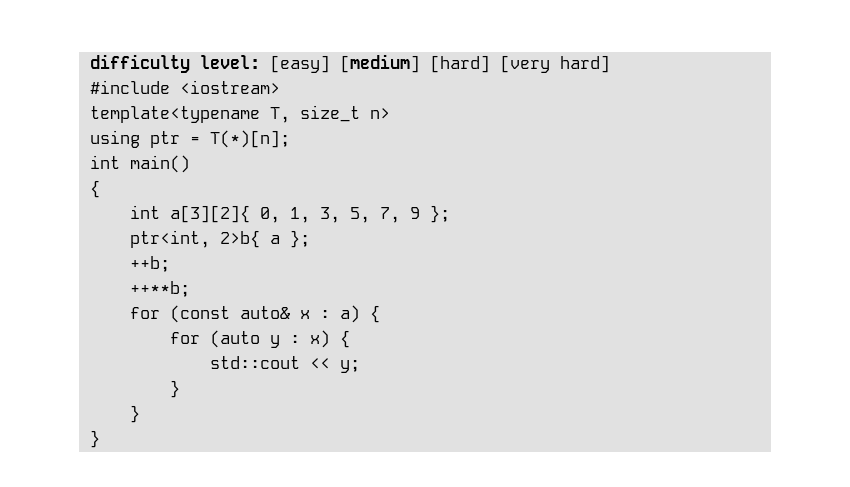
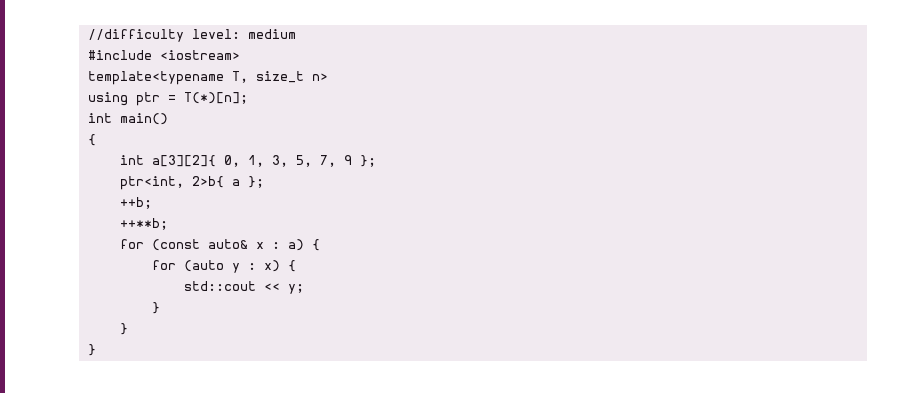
- difficulty level: [easy] [medium] [hard] [very hard]
+ //difficulty level: medium

